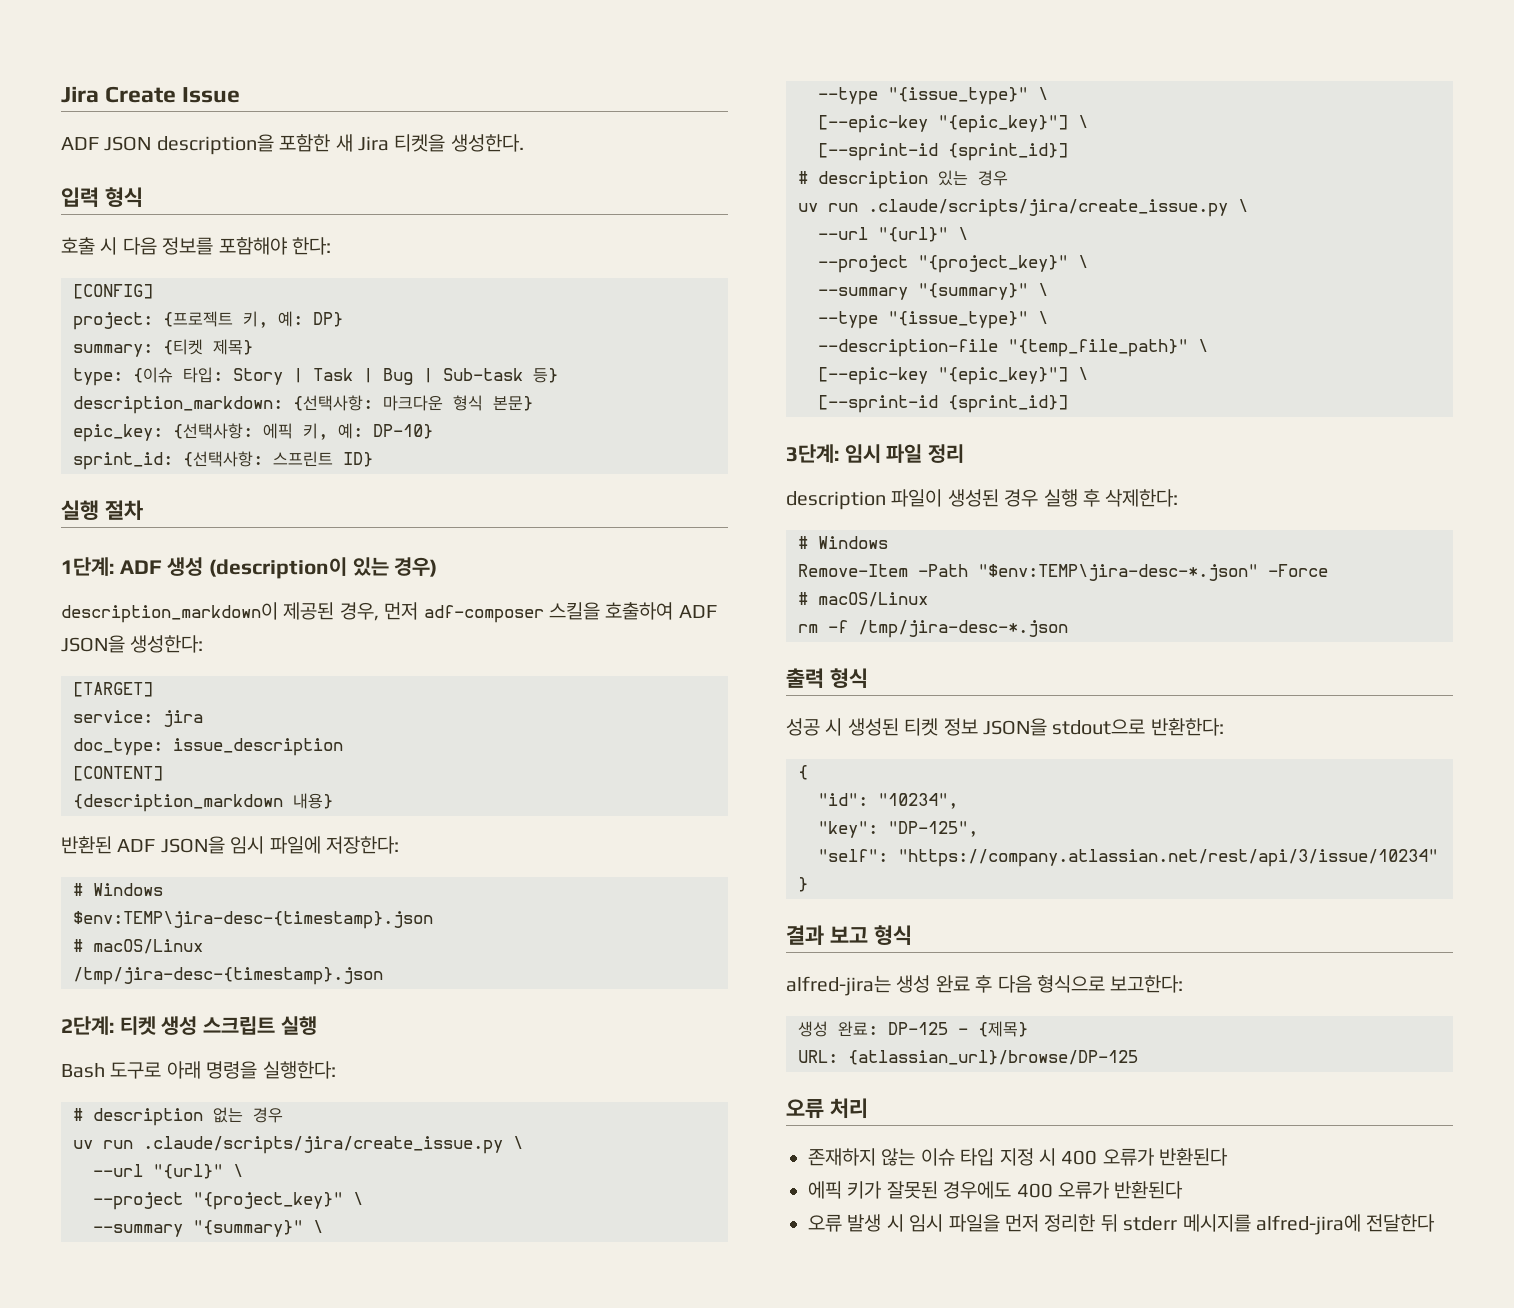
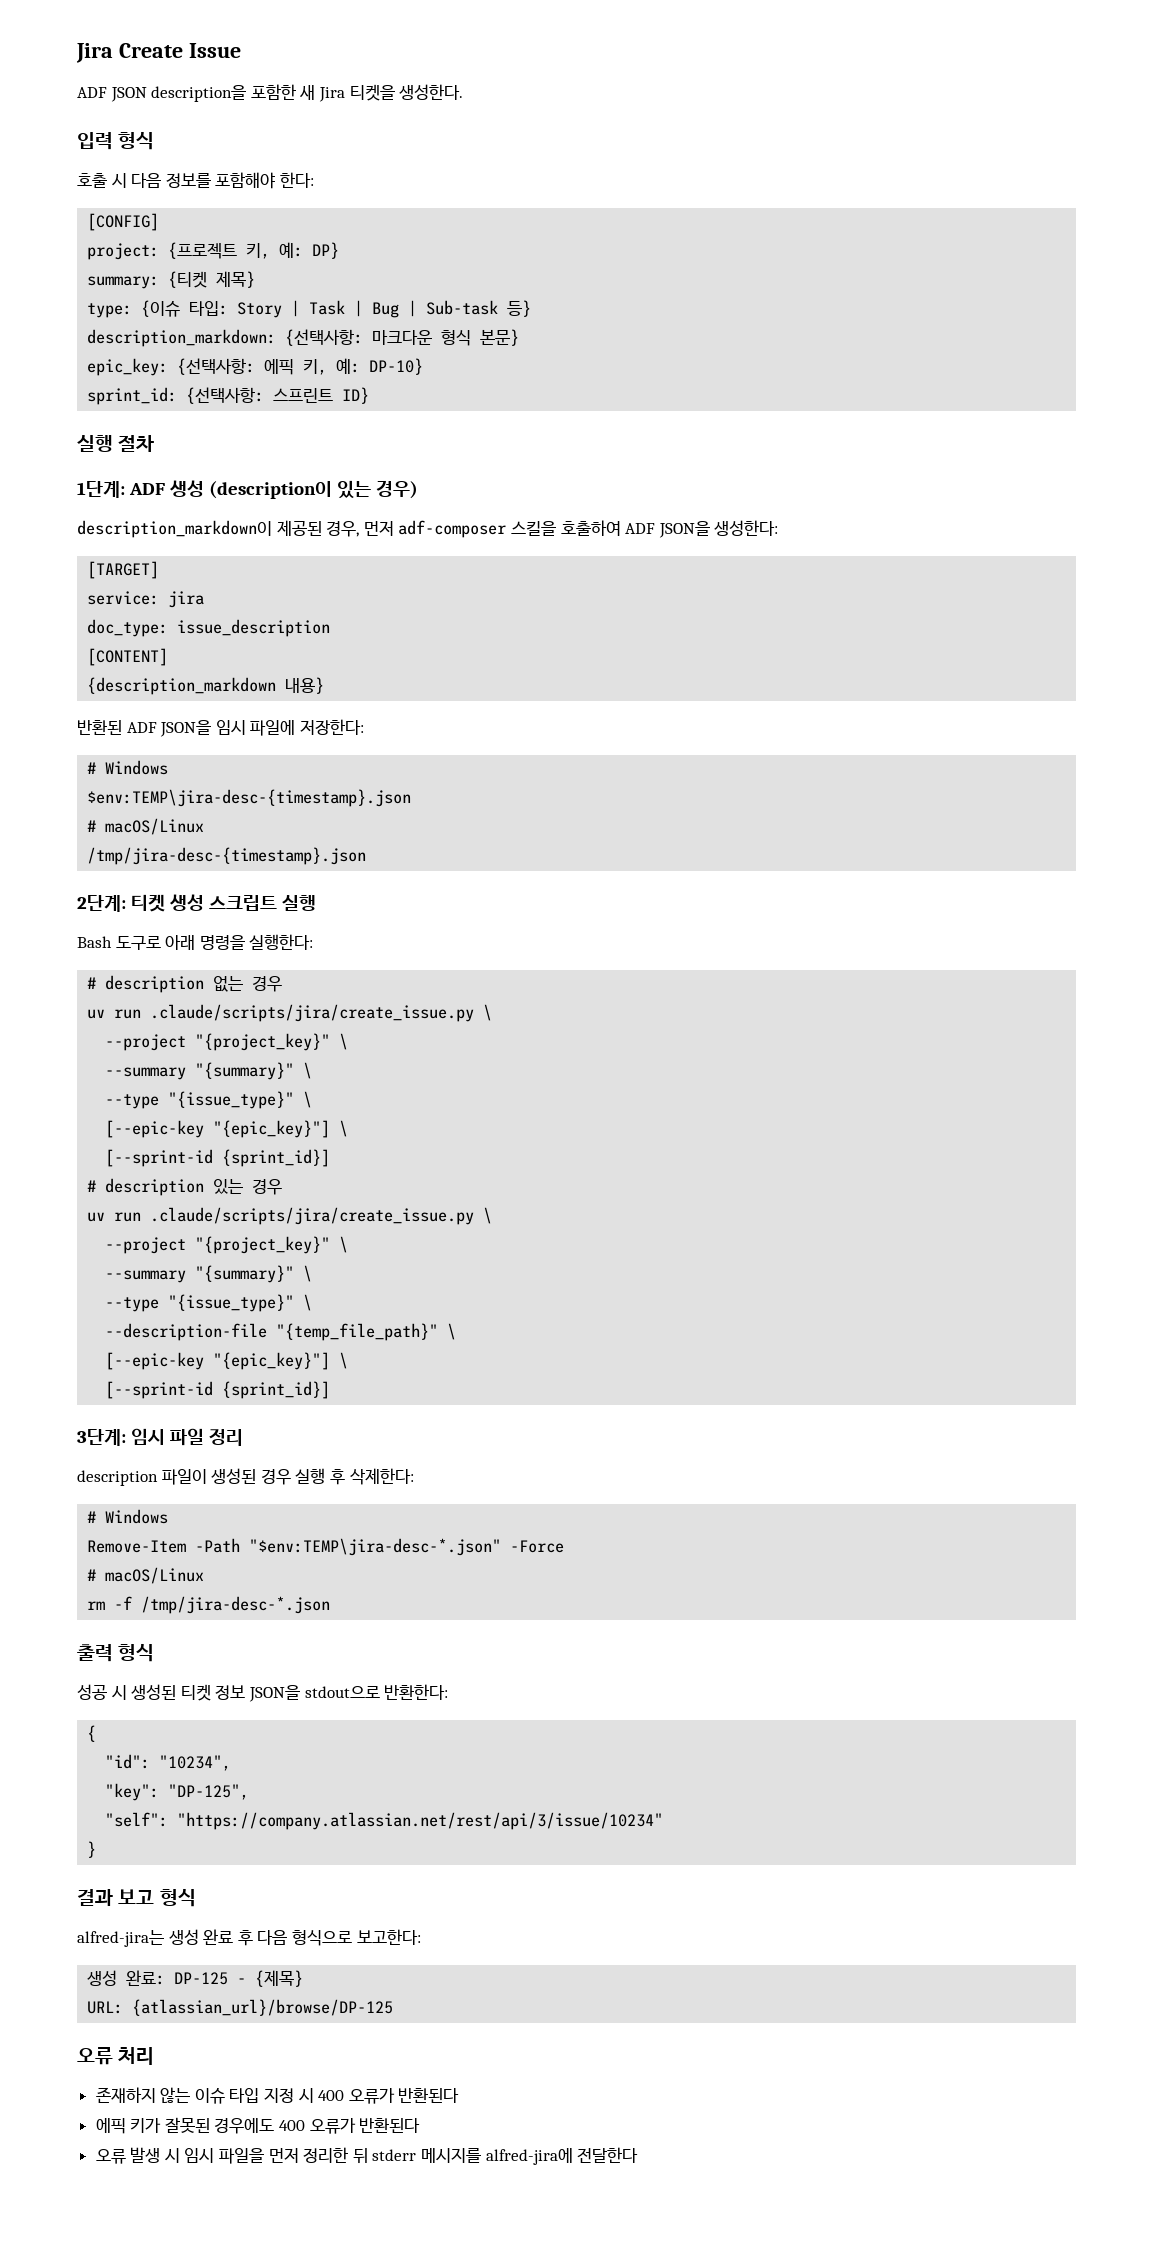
  # description 없는 경우
  uv run .claude/scripts/jira/create_issue.py \
- --url "{url}" \
  # description 있는 경우
  uv run .claude/scripts/jira/create_issue.py \
- --url "{url}" \

